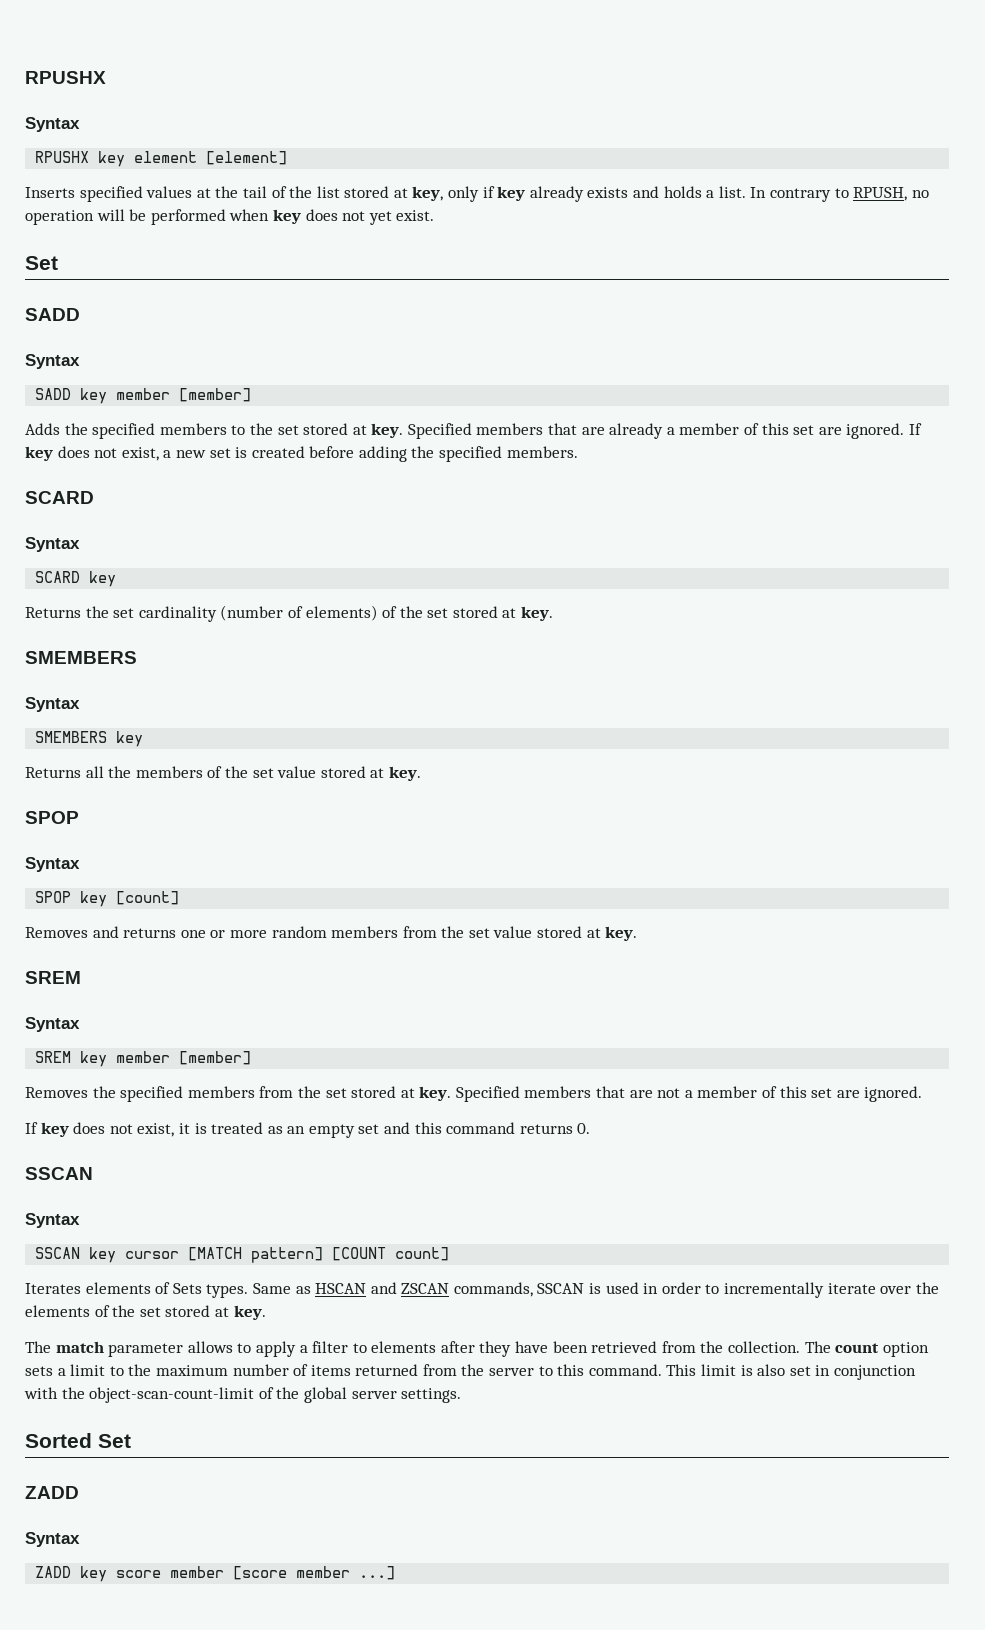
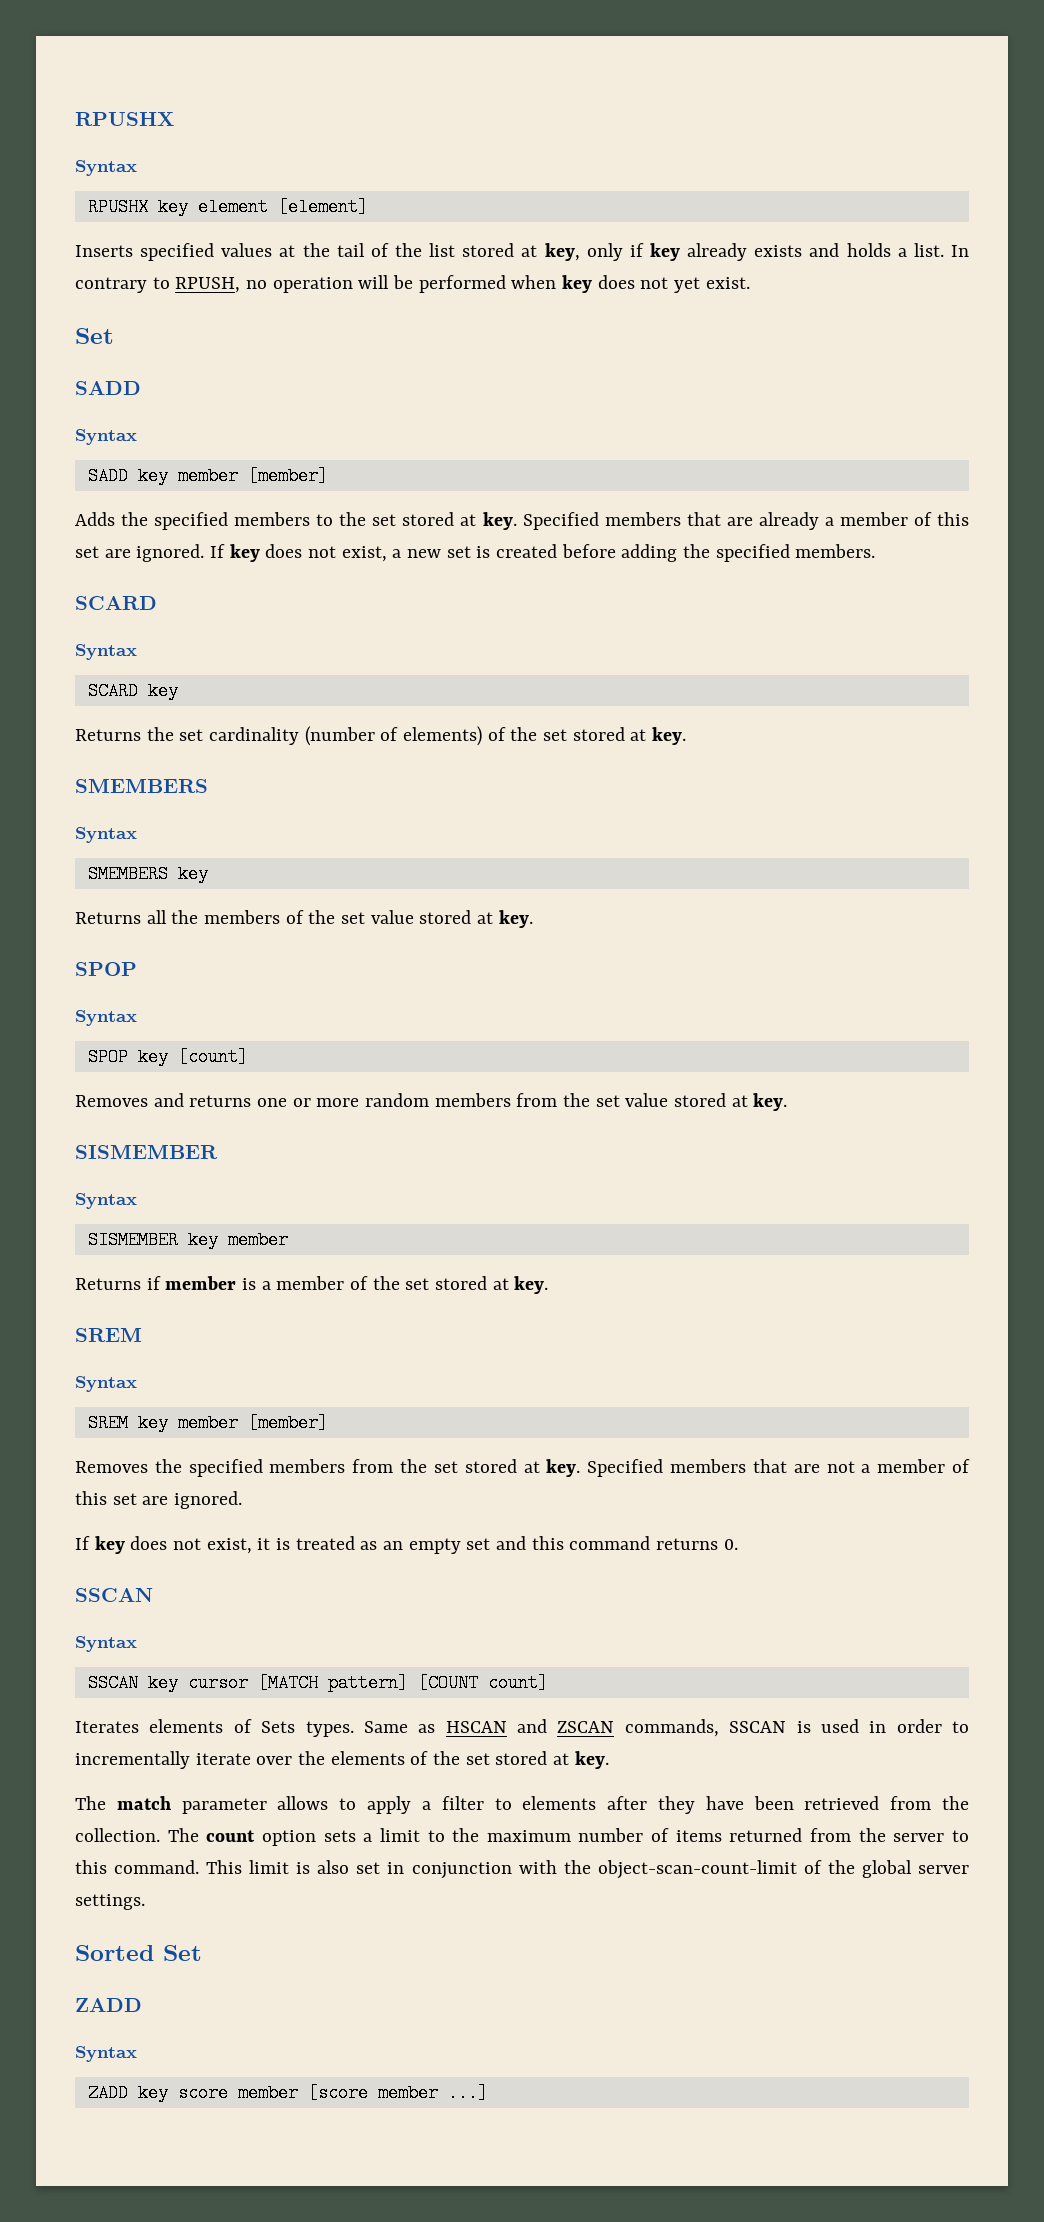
  Removes and returns one or more random members from the set value stored at key.
+ SISMEMBER
+ Syntax
+ SISMEMBER key member
+ Returns if member is a member of the set stored at key.

